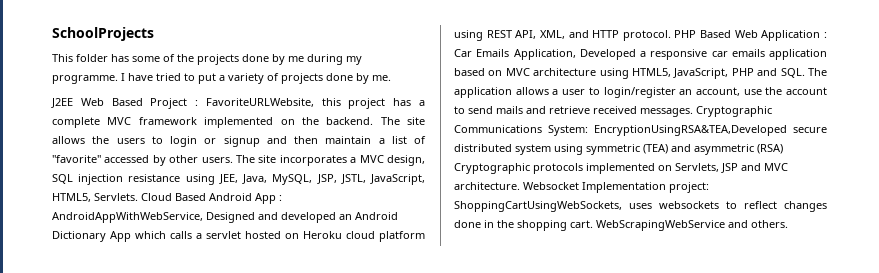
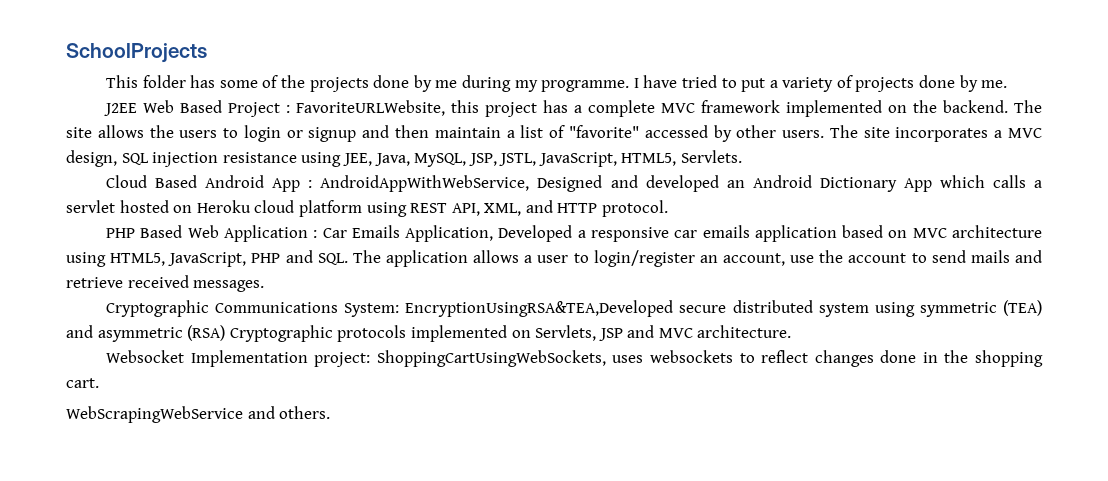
- The site incorporates a MVC design, SQL injection resistance using JEE, Java, MySQL, JSP, JSTL, JavaScript, HTML5, Servlets. Cloud Based Android App :
+ The site incorporates a MVC design, SQL injection resistance using JEE, Java, MySQL, JSP, JSTL, JavaScript, HTML5, Servlets.
+ Cloud Based Android App :
- AndroidAppWithWebService, Designed and developed an Android Dictionary App which calls a servlet hosted on Heroku cloud platform using REST API, XML, and HTTP protocol. PHP Based Web Application :
+ AndroidAppWithWebService, Designed and developed an Android Dictionary App which calls a servlet hosted on Heroku cloud platform using REST API, XML, and HTTP protocol.
+ PHP Based Web Application :
- Car Emails Application, Developed a responsive car emails application based on MVC architecture using HTML5, JavaScript, PHP and SQL. The application allows a user to login/register an account, use the account to send mails and retrieve received messages. Cryptographic Communications System:
+ Car Emails Application, Developed a responsive car emails application based on MVC architecture using HTML5, JavaScript, PHP and SQL. The application allows a user to login/register an account, use the account to send mails and retrieve received messages.
+ Cryptographic Communications System:
- EncryptionUsingRSA&TEA,Developed secure distributed system using symmetric (TEA) and asymmetric (RSA) Cryptographic protocols implemented on Servlets, JSP and MVC architecture. Websocket Implementation project:
+ EncryptionUsingRSA&TEA,Developed secure distributed system using symmetric (TEA) and asymmetric (RSA) Cryptographic protocols implemented on Servlets, JSP and MVC architecture.
+ Websocket Implementation project:
- ShoppingCartUsingWebSockets, uses websockets to reflect changes done in the shopping cart. WebScrapingWebService and others.
+ ShoppingCartUsingWebSockets, uses websockets to reflect changes done in the shopping cart.
+ WebScrapingWebService and others.

